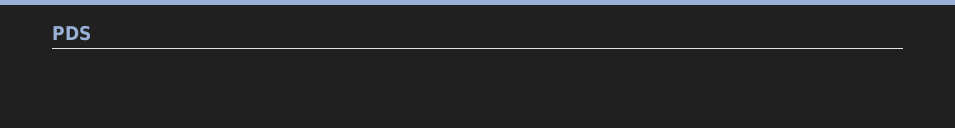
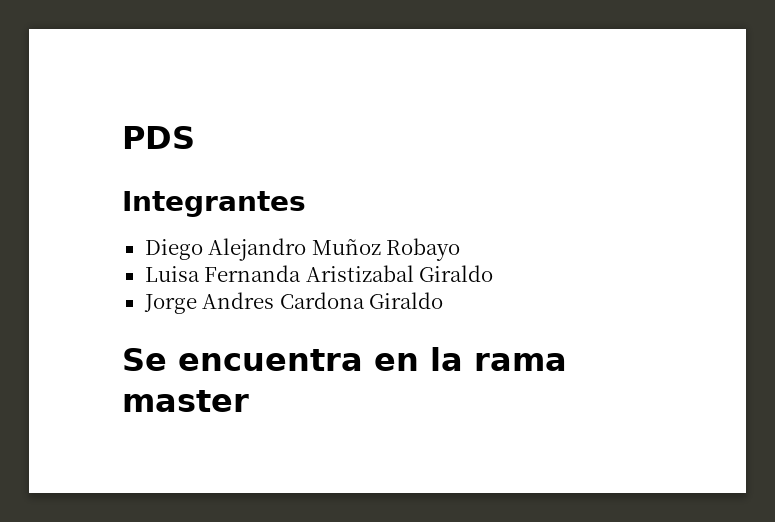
+ Integrantes
+ Diego Alejandro Muñoz Robayo
+ Luisa Fernanda Aristizabal Giraldo
+ Jorge Andres Cardona Giraldo
+ Se encuentra en la rama master

